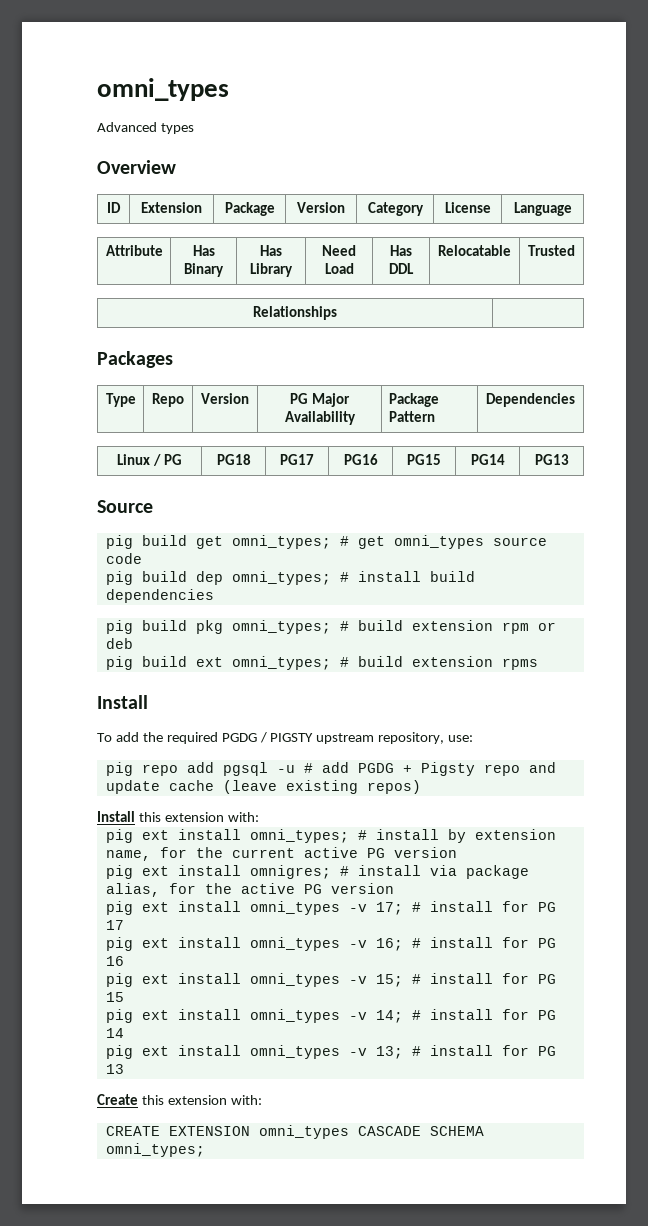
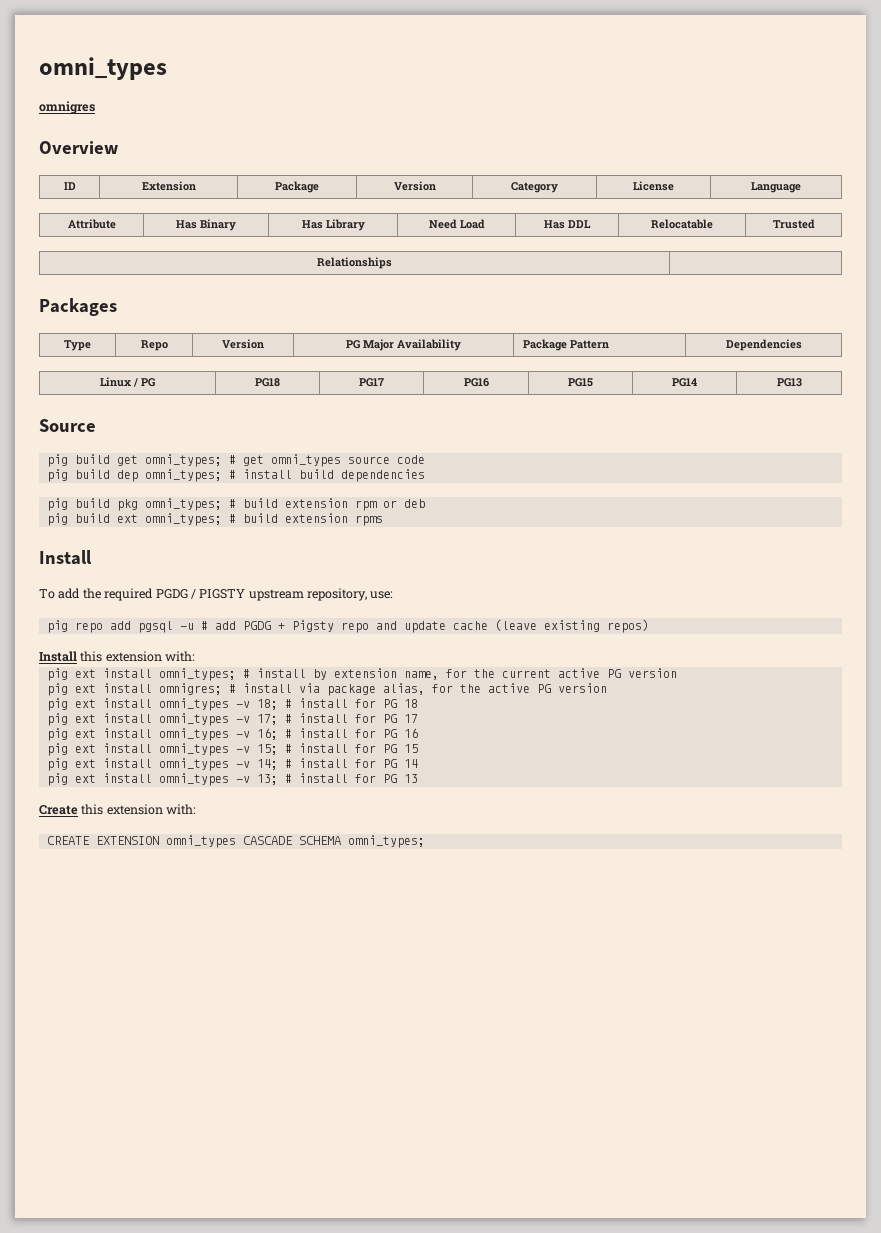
- Advanced types
+ omnigres
+ pig ext install omni_types -v 18; # install for PG 18

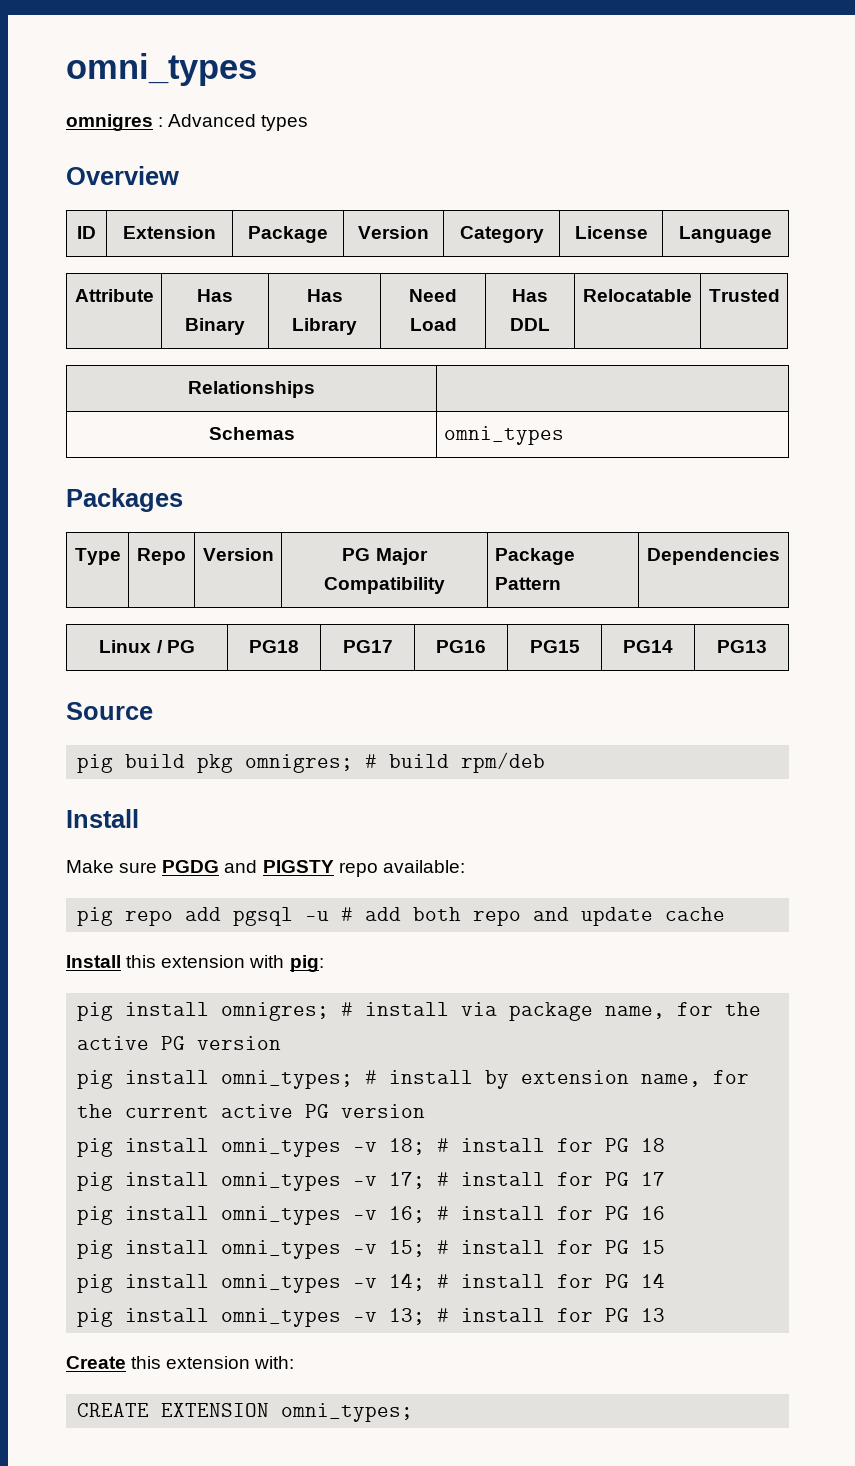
- omnigres
+ omnigres : Advanced types
+ Schemas | omni_types
- Type | Repo | Version | PG Major Availability | Package Pattern | Dependencies
+ Type | Repo | Version | PG Major Compatibility | Package Pattern | Dependencies
- pig build get omni_types; # get omni_types source code
- pig build dep omni_types; # install build dependencies
- pig build pkg omni_types; # build extension rpm or deb
- pig build ext omni_types; # build extension rpms
+ pig build pkg omnigres; # build rpm/deb
  Install
- To add the required PGDG / PIGSTY upstream repository, use:
+ Make sure PGDG and PIGSTY repo available:
- pig repo add pgsql -u # add PGDG + Pigsty repo and update cache (leave existing repos)
+ pig repo add pgsql -u # add both repo and update cache
- Install this extension with:
- pig ext install omni_types; # install by extension name, for the current active PG version
+ Install this extension with pig:
+ pig install omnigres; # install via package name, for the active PG version
+ pig install omni_types; # install by extension name, for the current active PG version
- pig ext install omnigres; # install via package alias, for the active PG version
- pig ext install omni_types -v 18; # install for PG 18
+ pig install omni_types -v 18; # install for PG 18
- pig ext install omni_types -v 17; # install for PG 17
+ pig install omni_types -v 17; # install for PG 17
- pig ext install omni_types -v 16; # install for PG 16
+ pig install omni_types -v 16; # install for PG 16
- pig ext install omni_types -v 15; # install for PG 15
+ pig install omni_types -v 15; # install for PG 15
- pig ext install omni_types -v 14; # install for PG 14
+ pig install omni_types -v 14; # install for PG 14
- pig ext install omni_types -v 13; # install for PG 13
+ pig install omni_types -v 13; # install for PG 13
- CREATE EXTENSION omni_types CASCADE SCHEMA omni_types;
+ CREATE EXTENSION omni_types;

